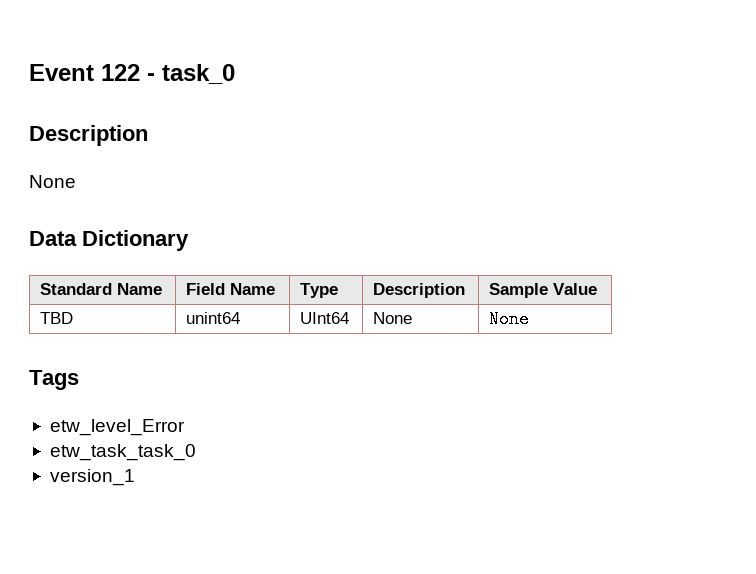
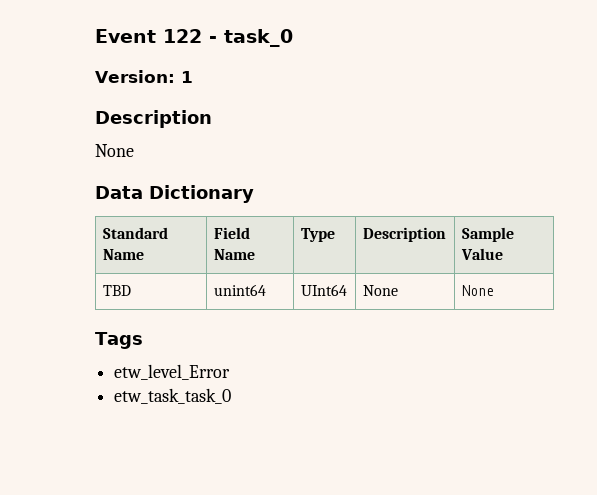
+ Version: 1
- version_1

